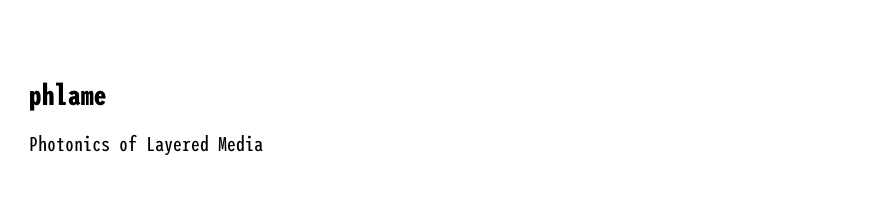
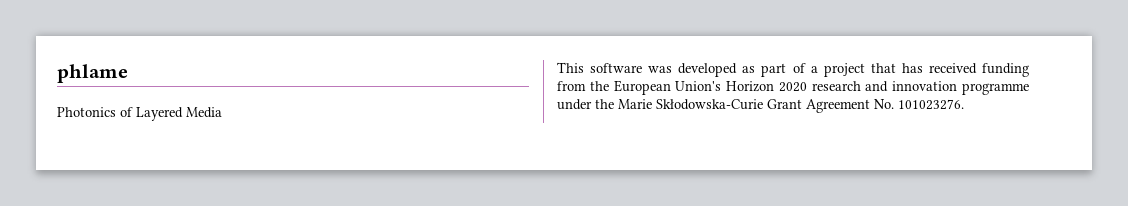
+ This software was developed as part of a project that has received funding from the European Union's Horizon 2020 research and innovation programme under the Marie Skłodowska-Curie Grant Agreement No. 101023276.

